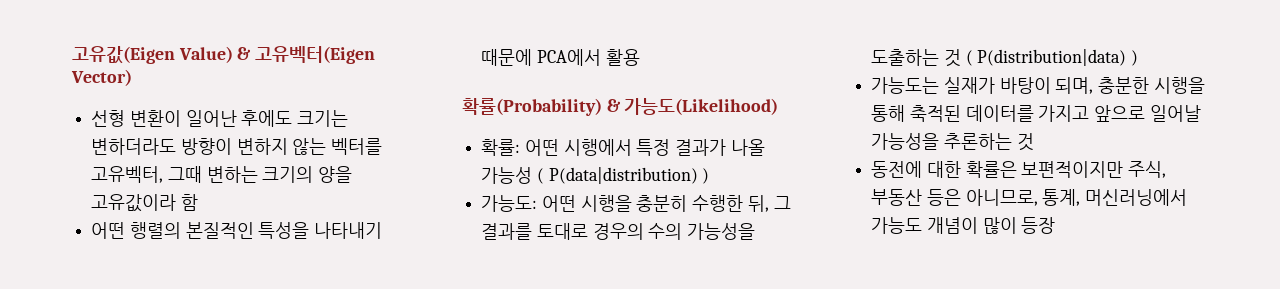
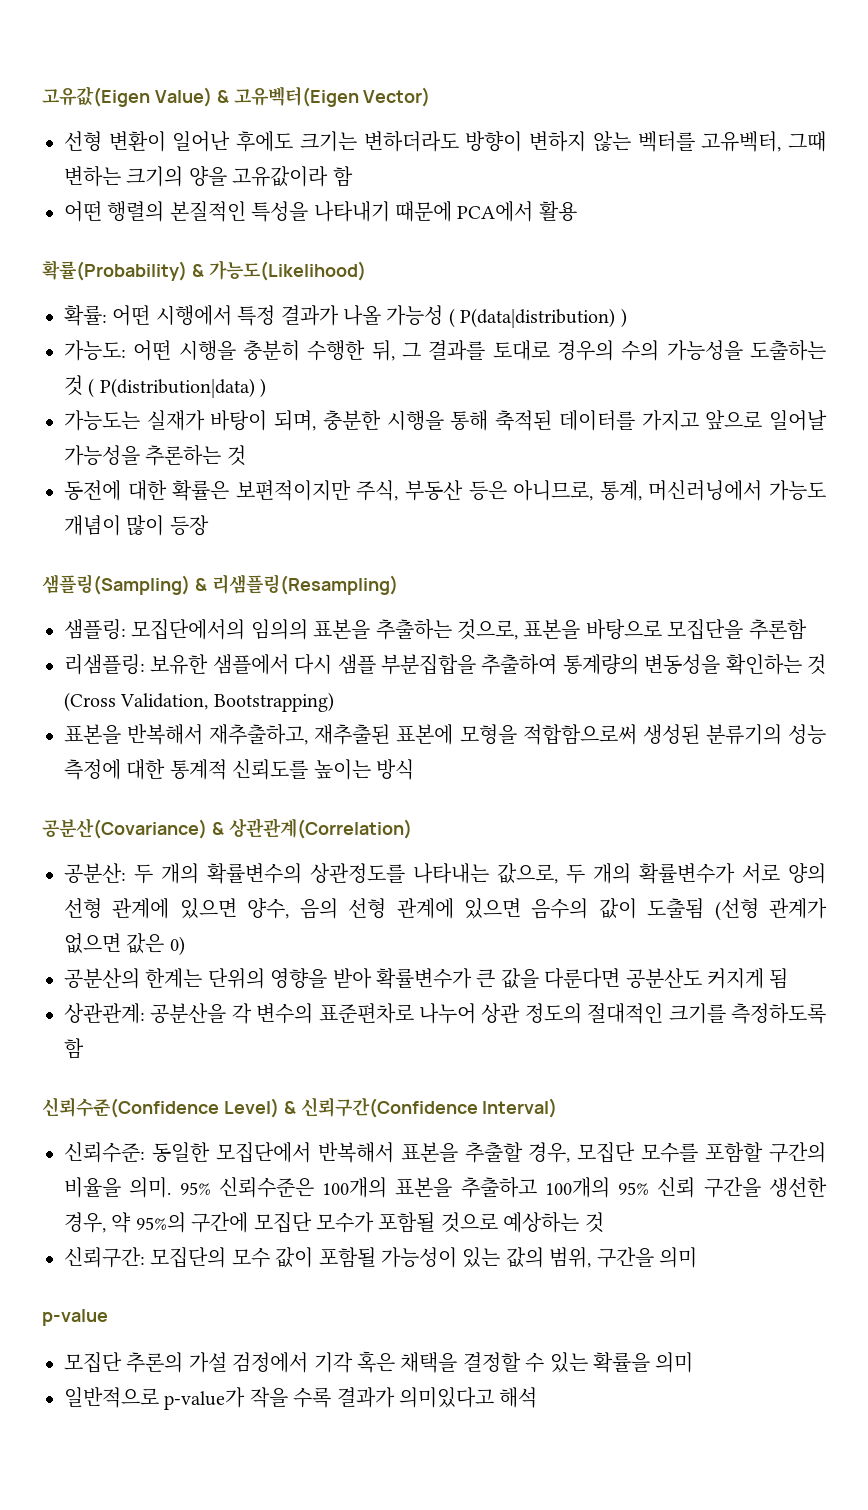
+ 샘플링(Sampling) & 리샘플링(Resampling)
+ 샘플링: 모집단에서의 임의의 표본을 추출하는 것으로, 표본을 바탕으로 모집단을 추론함
+ 리샘플링: 보유한 샘플에서 다시 샘플 부분집합을 추출하여 통계량의 변동성을 확인하는 것 (Cross Validation, Bootstrapping)
+ 표본을 반복해서 재추출하고, 재추출된 표본에 모형을 적합함으로써 생성된 분류기의 성능 측정에 대한 통계적 신뢰도를 높이는 방식
+ 공분산(Covariance) & 상관관계(Correlation)
+ 공분산: 두 개의 확률변수의 상관정도를 나타내는 값으로, 두 개의 확률변수가 서로 양의 선형 관계에 있으면 양수, 음의 선형 관계에 있으면 음수의 값이 도출됨 (선형 관계가 없으면 값은 0)
+ 공분산의 한계는 단위의 영향을 받아 확률변수가 큰 값을 다룬다면 공분산도 커지게 됨
+ 상관관계: 공분산을 각 변수의 표준편차로 나누어 상관 정도의 절대적인 크기를 측정하도록 함
+ 신뢰수준(Confidence Level) & 신뢰구간(Confidence Interval)
+ 신뢰수준: 동일한 모집단에서 반복해서 표본을 추출할 경우, 모집단 모수를 포함할 구간의 비율을 의미. 95% 신뢰수준은 100개의 표본을 추출하고 100개의 95% 신뢰 구간을 생선한 경우, 약 95%의 구간에 모집단 모수가 포함될 것으로 예상하는 것
+ 신뢰구간: 모집단의 모수 값이 포함될 가능성이 있는 값의 범위, 구간을 의미
+ p-value
+ 모집단 추론의 가설 검정에서 기각 혹은 채택을 결정할 수 있는 확률을 의미
+ 일반적으로 p-value가 작을 수록 결과가 의미있다고 해석

